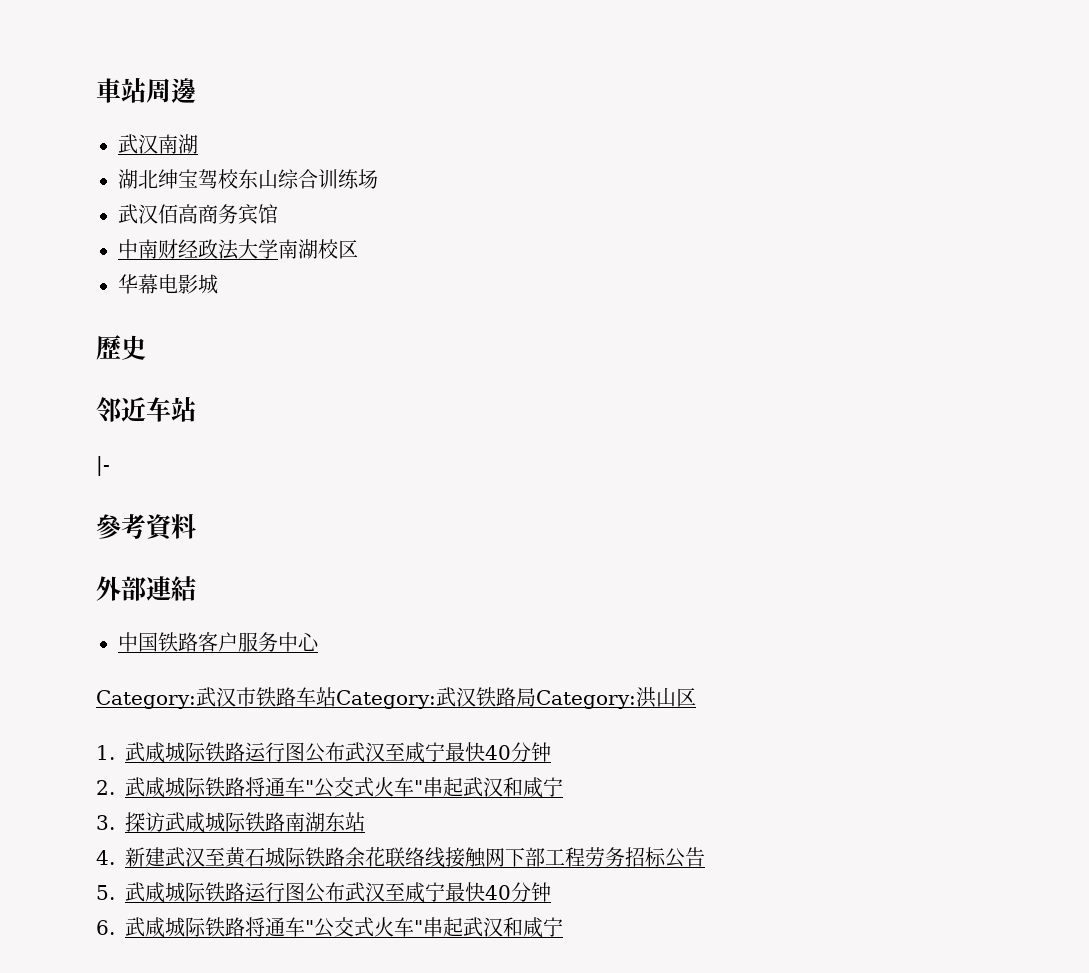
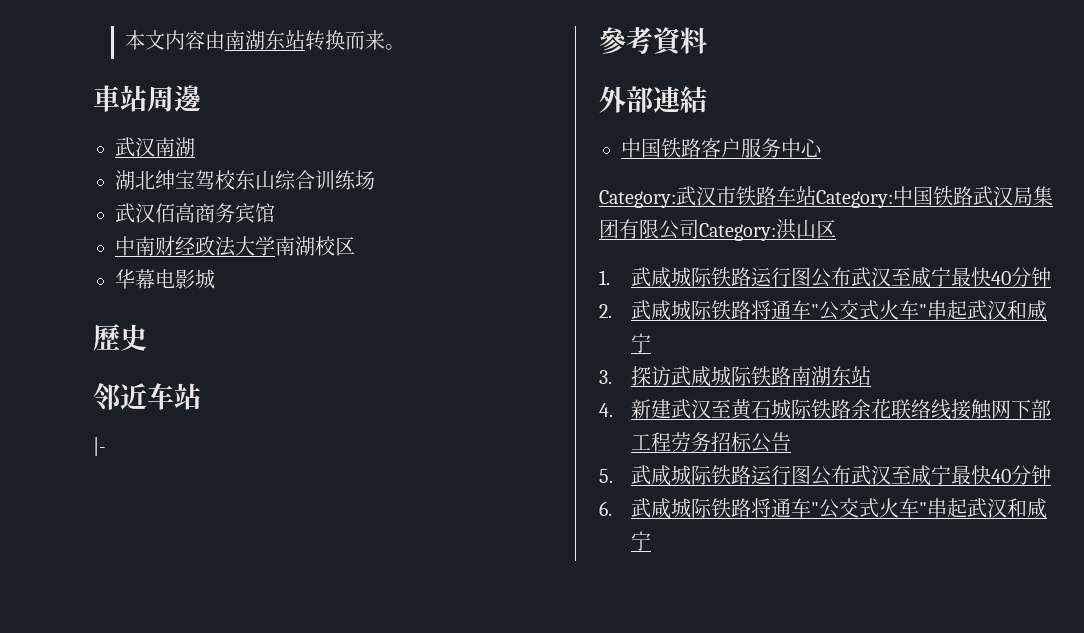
+ 本文内容由南湖东站转换而来。
- Category:武汉市铁路车站Category:武汉铁路局Category:洪山区
+ Category:武汉市铁路车站Category:中国铁路武汉局集团有限公司Category:洪山区

